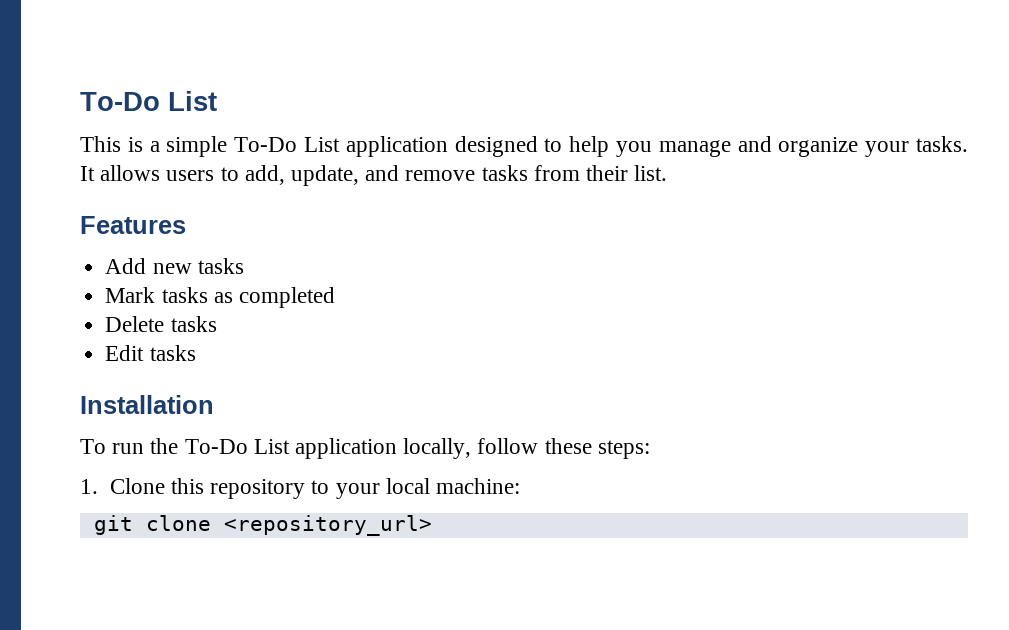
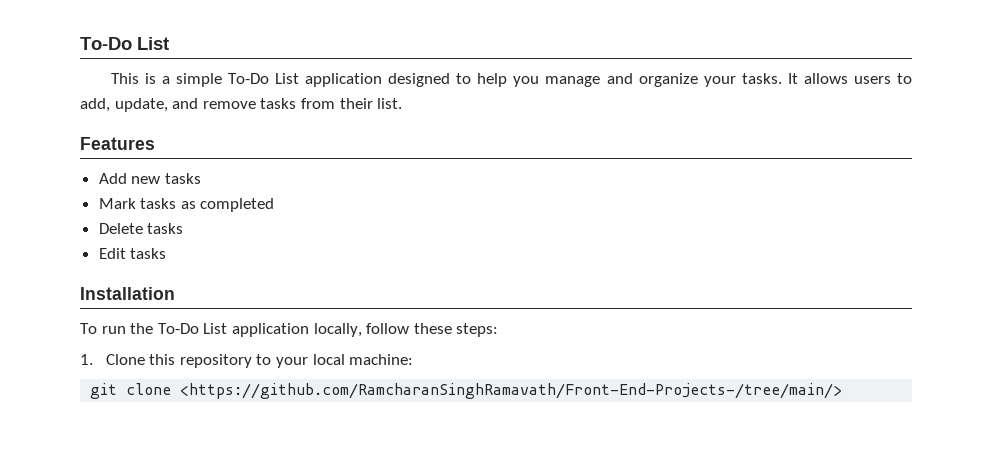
- git clone <repository_url>
+ git clone <https://github.com/RamcharanSinghRamavath/Front-End-Projects-/tree/main/>

